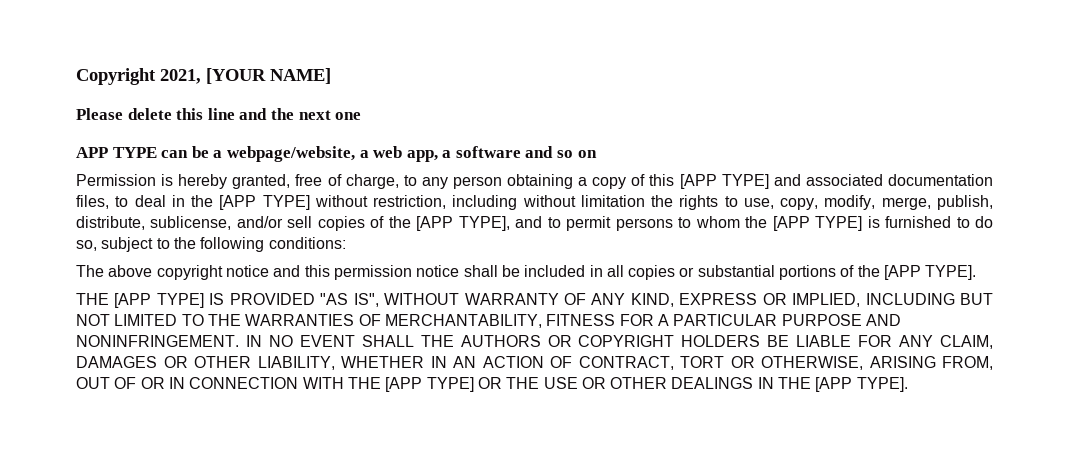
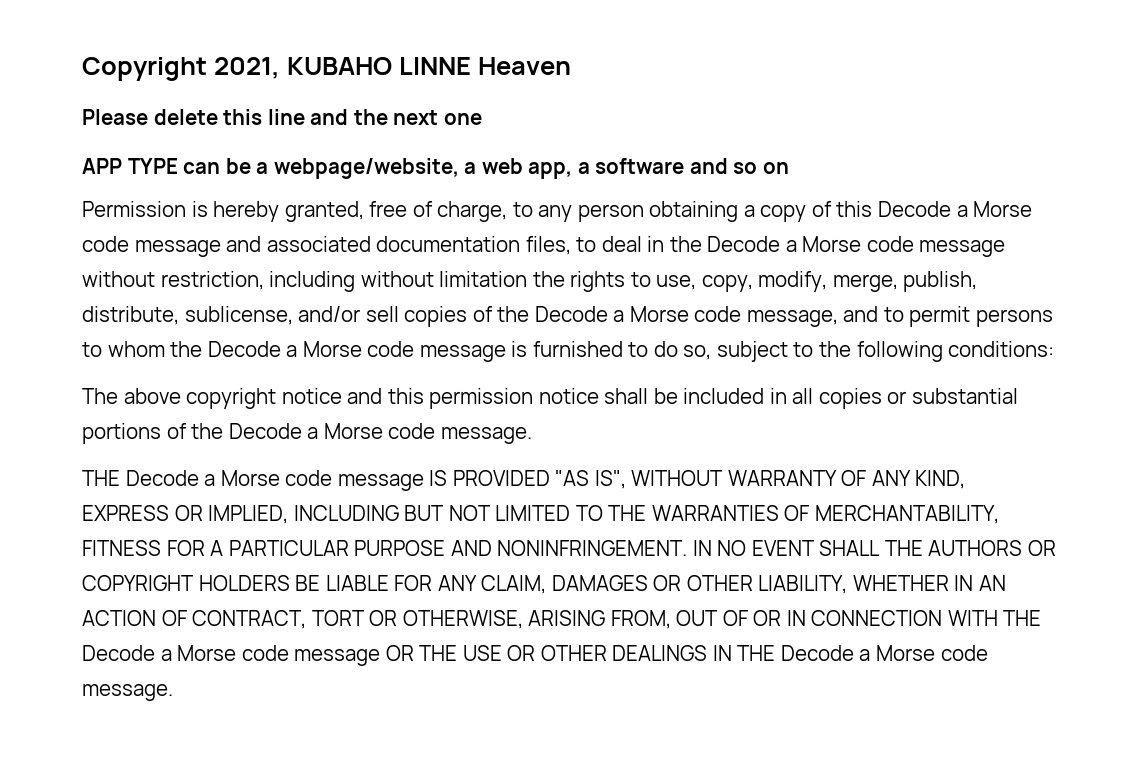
- Copyright 2021, [YOUR NAME]
+ Copyright 2021, KUBAHO LINNE Heaven
- Permission is hereby granted, free of charge, to any person obtaining a copy of this [APP TYPE] and associated documentation files, to deal in the [APP TYPE] without restriction, including without limitation the rights to use, copy, modify, merge, publish, distribute, sublicense, and/or sell copies of the [APP TYPE], and to permit persons to whom the [APP TYPE] is furnished to do so, subject to the following conditions:
+ Permission is hereby granted, free of charge, to any person obtaining a copy of this Decode a Morse code message and associated documentation files, to deal in the Decode a Morse code message without restriction, including without limitation the rights to use, copy, modify, merge, publish, distribute, sublicense, and/or sell copies of the Decode a Morse code message, and to permit persons to whom the Decode a Morse code message is furnished to do so, subject to the following conditions:
- The above copyright notice and this permission notice shall be included in all copies or substantial portions of the [APP TYPE].
- THE [APP TYPE] IS PROVIDED "AS IS", WITHOUT WARRANTY OF ANY KIND, EXPRESS OR IMPLIED, INCLUDING BUT NOT LIMITED TO THE WARRANTIES OF MERCHANTABILITY, FITNESS FOR A PARTICULAR PURPOSE AND NONINFRINGEMENT.
+ The above copyright notice and this permission notice shall be included in all copies or substantial portions of the Decode a Morse code message.
+ THE Decode a Morse code message IS PROVIDED "AS IS", WITHOUT WARRANTY OF ANY KIND, EXPRESS OR IMPLIED, INCLUDING BUT NOT LIMITED TO THE WARRANTIES OF MERCHANTABILITY, FITNESS FOR A PARTICULAR PURPOSE AND NONINFRINGEMENT.
- IN NO EVENT SHALL THE AUTHORS OR COPYRIGHT HOLDERS BE LIABLE FOR ANY CLAIM, DAMAGES OR OTHER LIABILITY, WHETHER IN AN ACTION OF CONTRACT, TORT OR OTHERWISE, ARISING FROM, OUT OF OR IN CONNECTION WITH THE [APP TYPE] OR THE USE OR OTHER DEALINGS IN THE [APP TYPE].
+ IN NO EVENT SHALL THE AUTHORS OR COPYRIGHT HOLDERS BE LIABLE FOR ANY CLAIM, DAMAGES OR OTHER LIABILITY, WHETHER IN AN ACTION OF CONTRACT, TORT OR OTHERWISE, ARISING FROM, OUT OF OR IN CONNECTION WITH THE Decode a Morse code message OR THE USE OR OTHER DEALINGS IN THE Decode a Morse code message.

